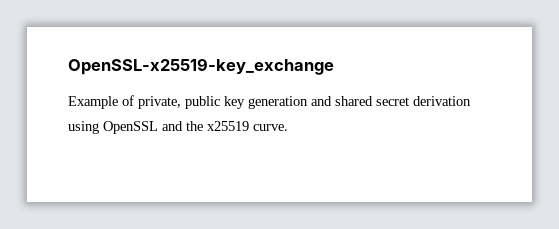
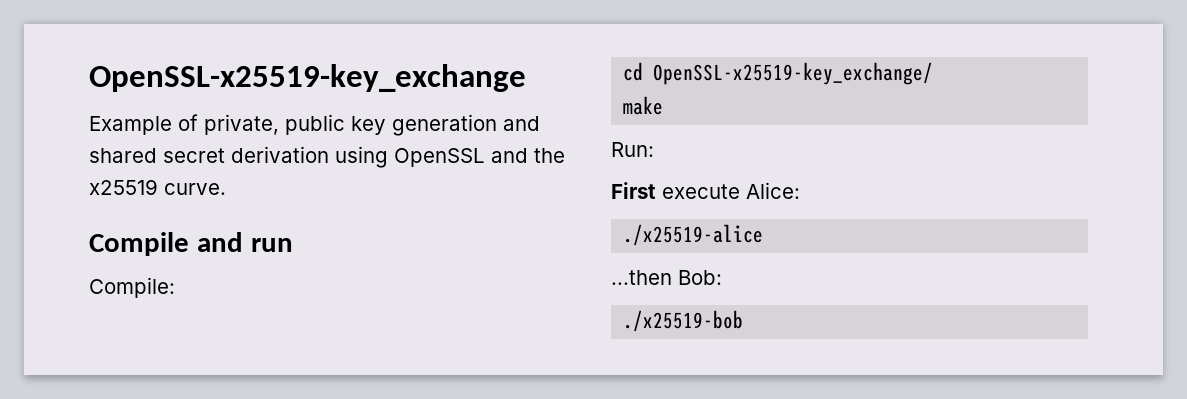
+ Compile and run
+ Compile:
+ cd OpenSSL-x25519-key_exchange/
+ make
+ Run:
+ First execute Alice:
+ ./x25519-alice
+ ...then Bob:
+ ./x25519-bob

